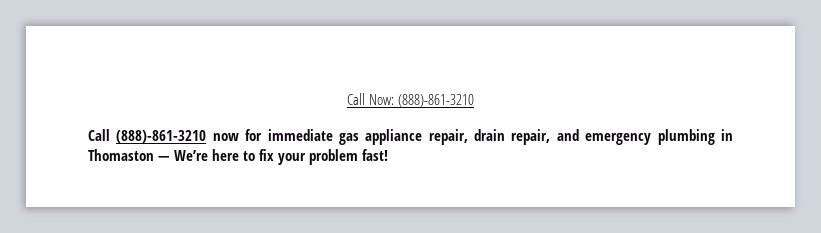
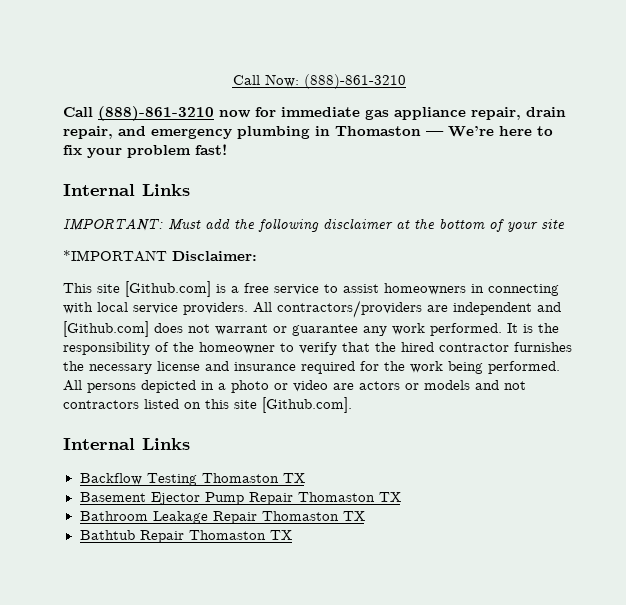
  Call (888)-861-3210 now for immediate gas appliance repair, drain repair, and emergency plumbing in Thomaston — We’re here to fix your problem fast!
+ Internal Links
+ IMPORTANT: Must add the following disclaimer at the bottom of your site
+ *IMPORTANT Disclaimer:
+ This site [Github.com] is a free service to assist homeowners in connecting with local service providers. All contractors/providers are independent and [Github.com] does not warrant or guarantee any work performed. It is the responsibility of the homeowner to verify that the hired contractor furnishes the necessary license and insurance required for the work being performed. All persons depicted in a photo or video are actors or models and not contractors listed on this site [Github.com].
+ Internal Links
+ Backflow Testing Thomaston TX
+ Basement Ejector Pump Repair Thomaston TX
+ Bathroom Leakage Repair Thomaston TX
+ Bathtub Repair Thomaston TX

